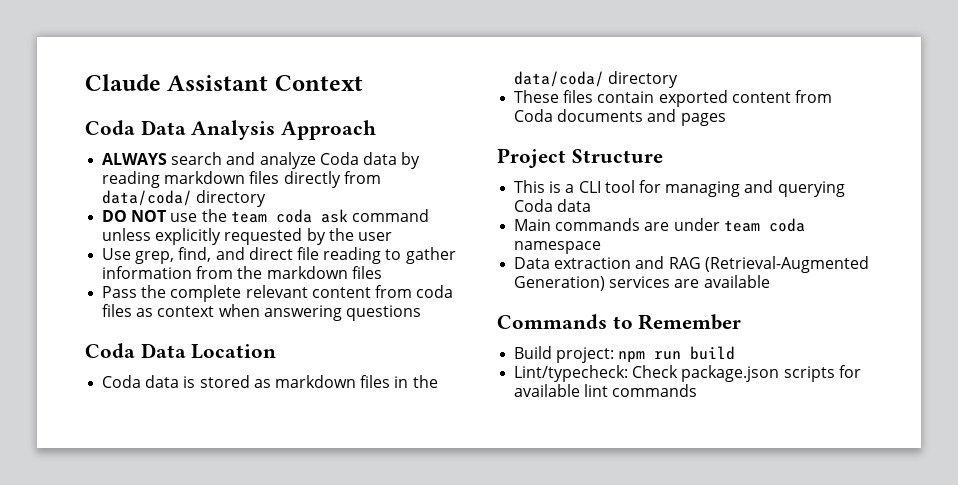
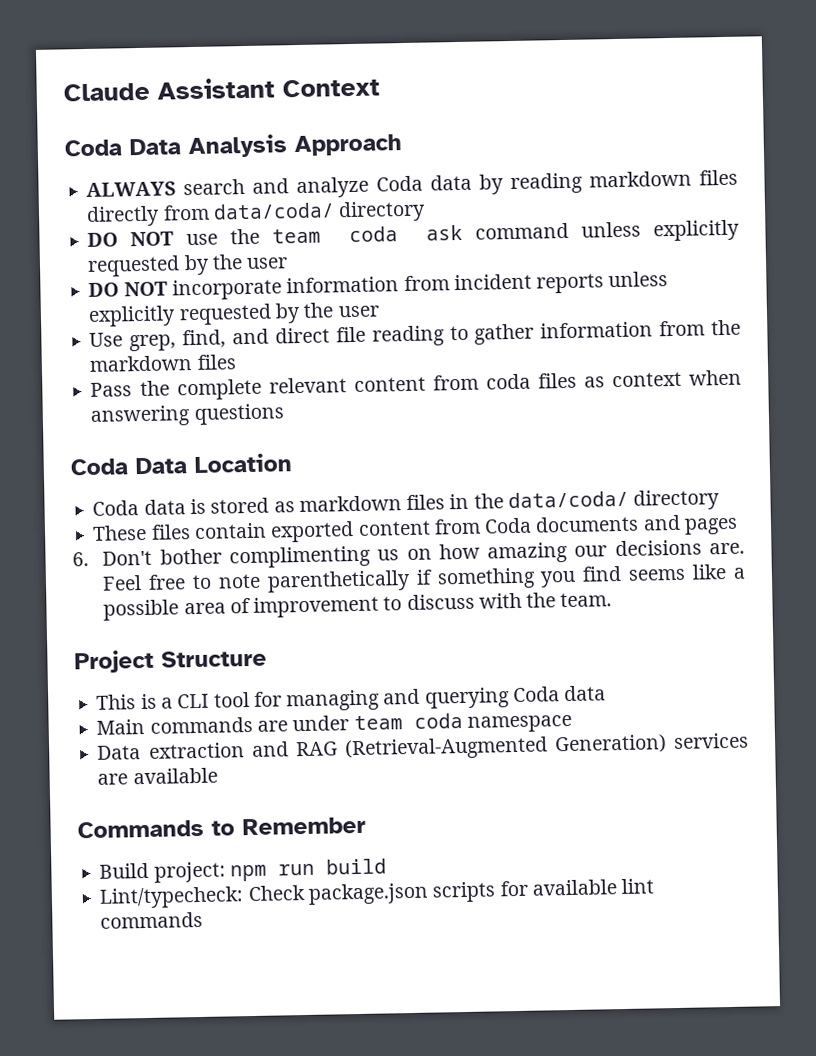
+ DO NOT incorporate information from incident reports unless explicitly requested by the user
+ 6. Don't bother complimenting us on how amazing our decisions are. Feel free to note parenthetically if something you find seems like a possible area of improvement to discuss with the team.

